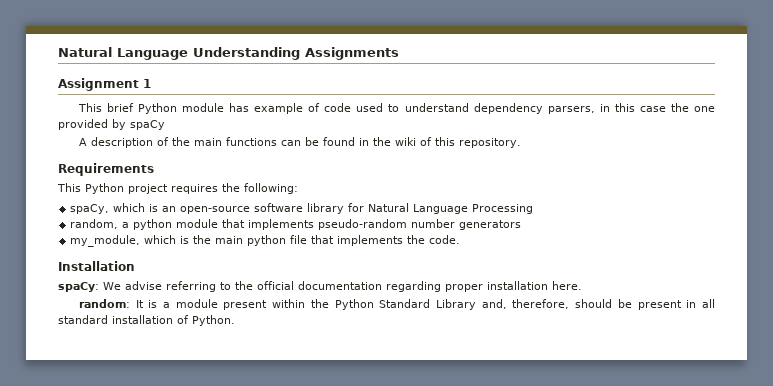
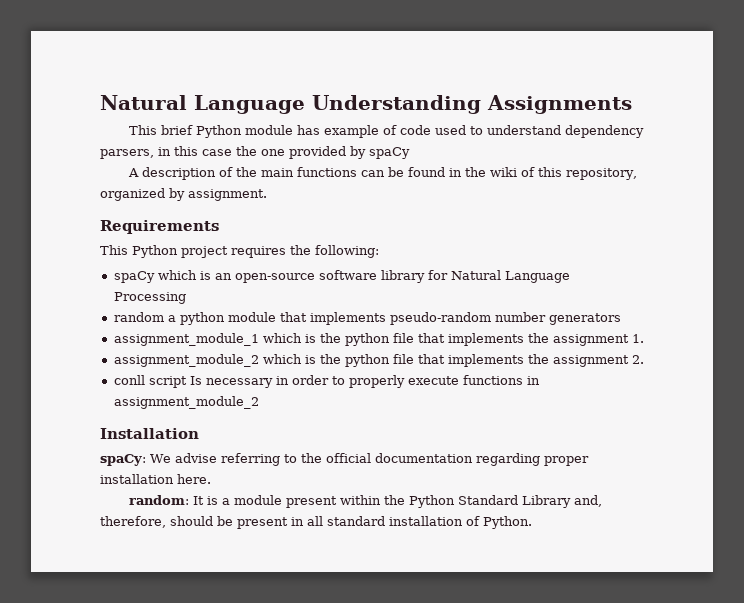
- Assignment 1
- A description of the main functions can be found in the wiki of this repository.
+ A description of the main functions can be found in the wiki of this repository, organized by assignment.
- spaCy, which is an open-source software library for Natural Language Processing
+ spaCy which is an open-source software library for Natural Language Processing
- random, a python module that implements pseudo-random number generators
+ random a python module that implements pseudo-random number generators
- my_module, which is the main python file that implements the code.
+ assignment_module_1 which is the python file that implements the assignment 1.
+ assignment_module_2 which is the python file that implements the assignment 2.
+ conll script Is necessary in order to properly execute functions in assignment_module_2

